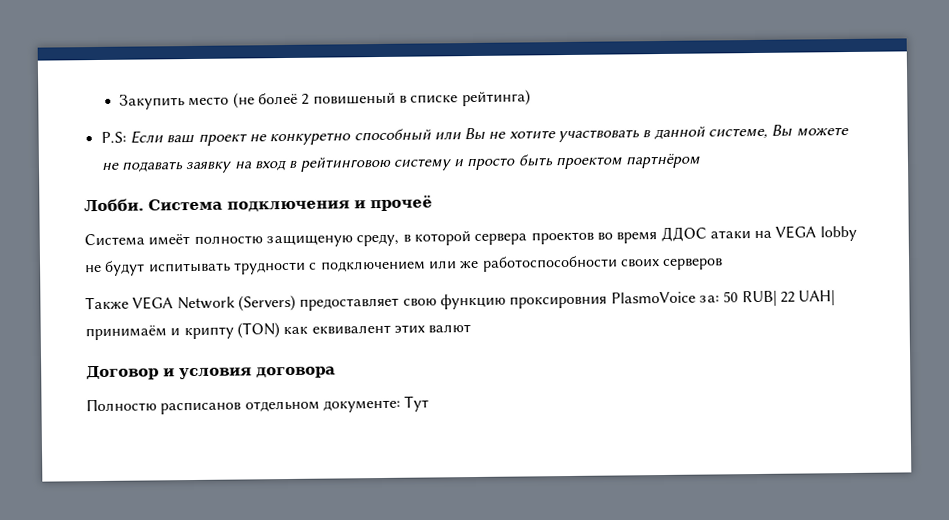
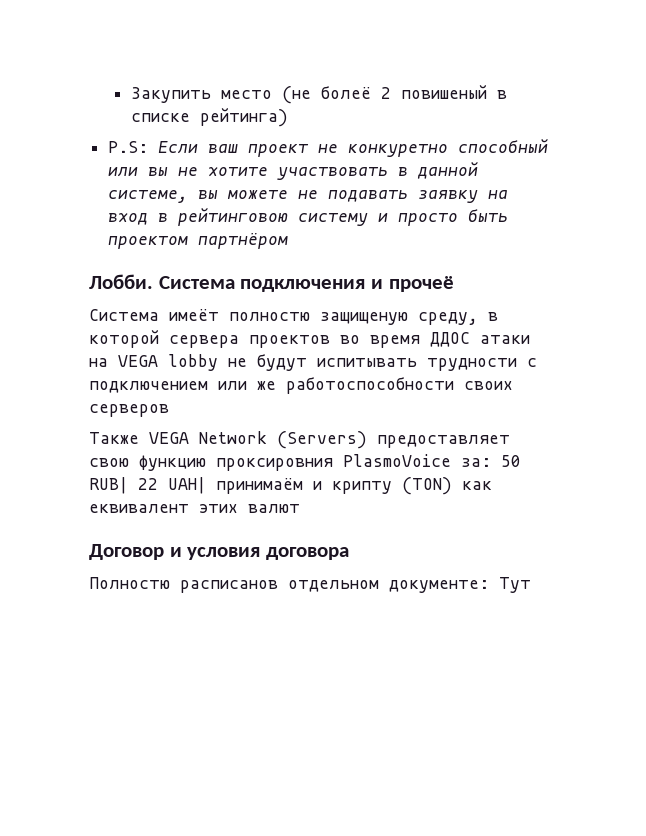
- P.S: Если ваш проект не конкуретно способный или Вы не хотите участвовать в данной системе, Вы можете не подавать заявку на вход в рейтинговою систему и просто быть проектом партнёром
+ P.S: Если ваш проект не конкуретно способный или вы не хотите участвовать в данной системе, вы можете не подавать заявку на вход в рейтинговою систему и просто быть проектом партнёром

